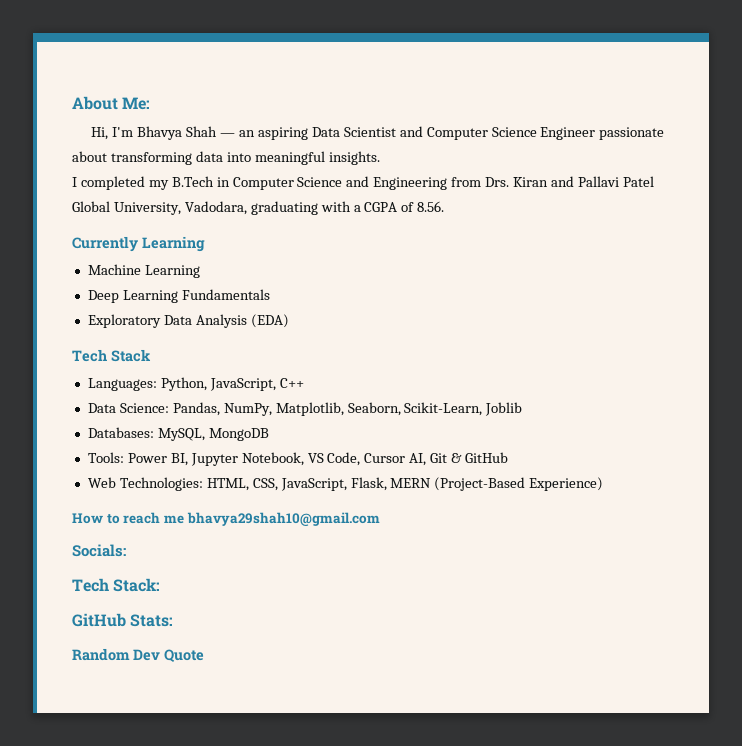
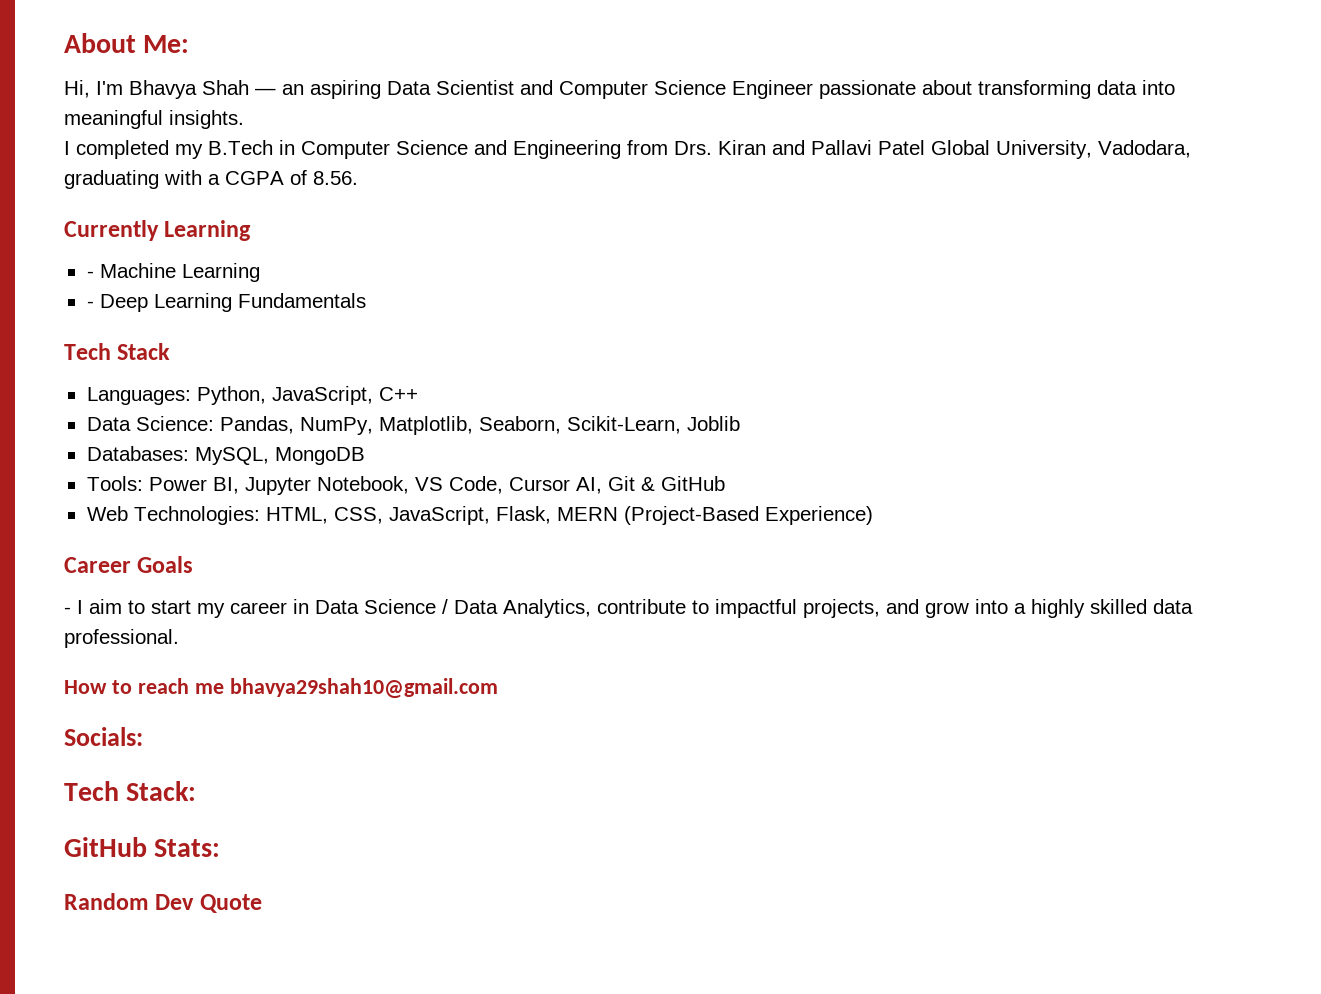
- Machine Learning
+ - Machine Learning
- Deep Learning Fundamentals
+ - Deep Learning Fundamentals
- Exploratory Data Analysis (EDA)
+ Career Goals
+ - I aim to start my career in Data Science / Data Analytics, contribute to impactful projects, and grow into a highly skilled data professional.

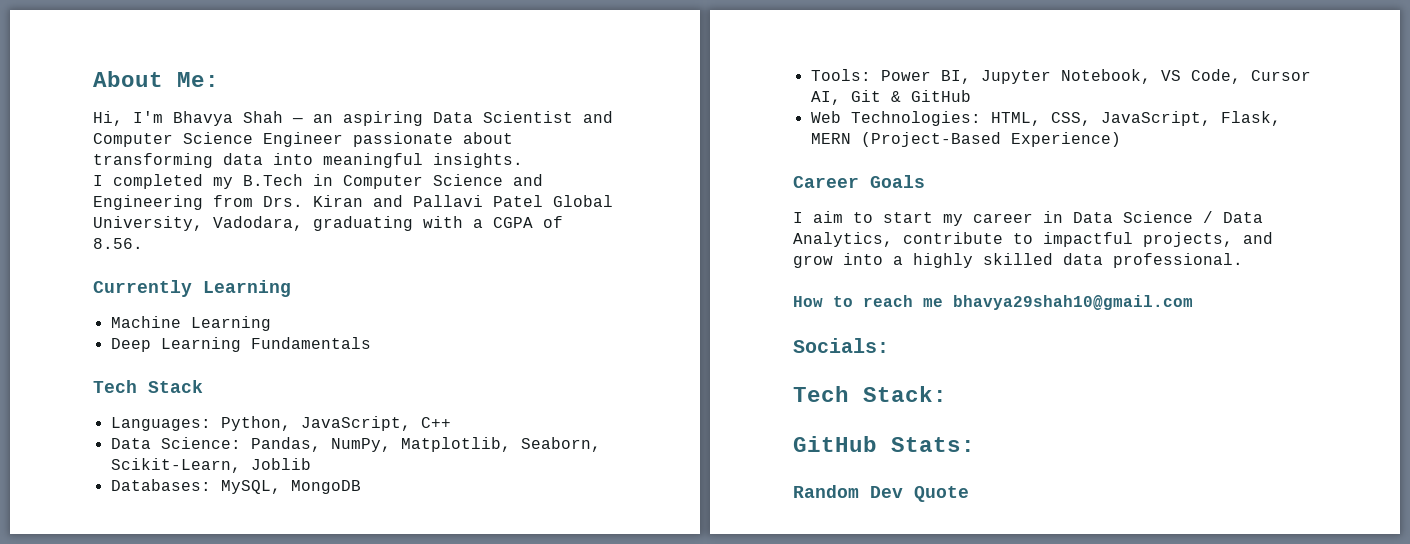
- - Machine Learning
+ Machine Learning
- - Deep Learning Fundamentals
+ Deep Learning Fundamentals
- - I aim to start my career in Data Science / Data Analytics, contribute to impactful projects, and grow into a highly skilled data professional.
+ I aim to start my career in Data Science / Data Analytics, contribute to impactful projects, and grow into a highly skilled data professional.

